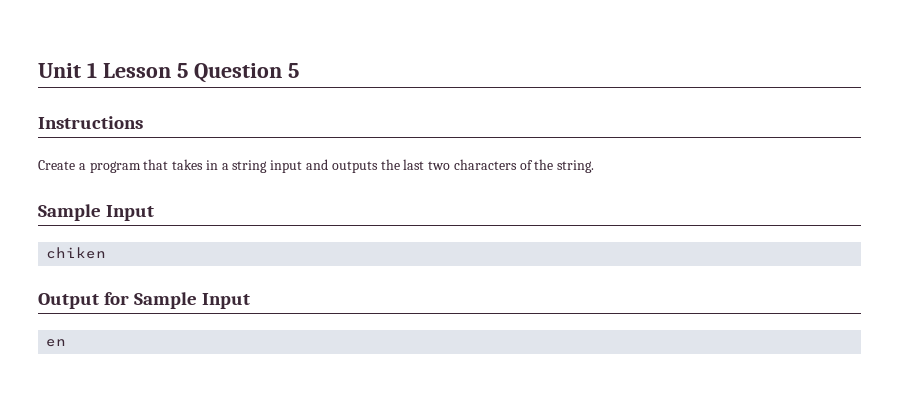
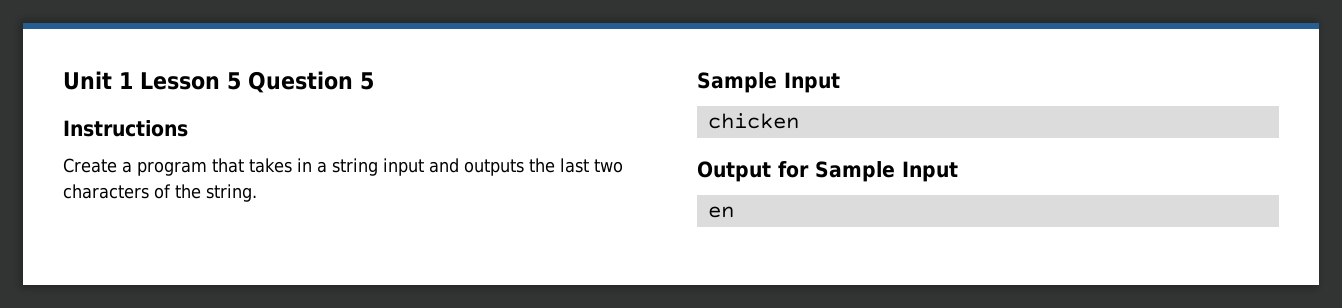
- chiken
+ chicken

